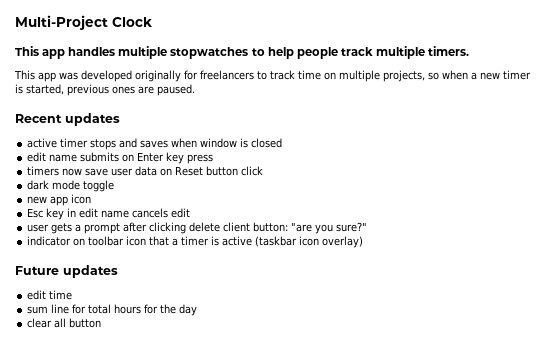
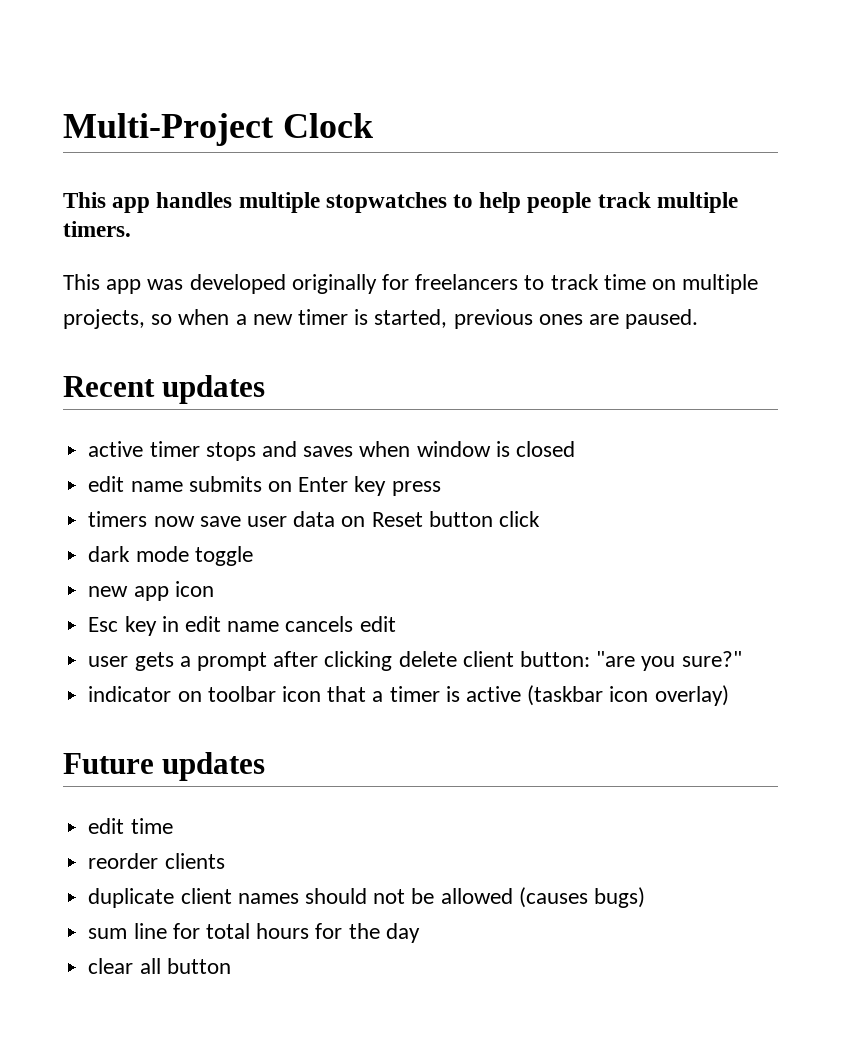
+ reorder clients
+ duplicate client names should not be allowed (causes bugs)

